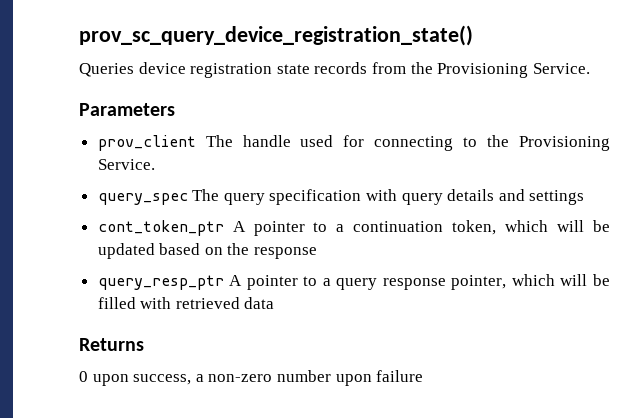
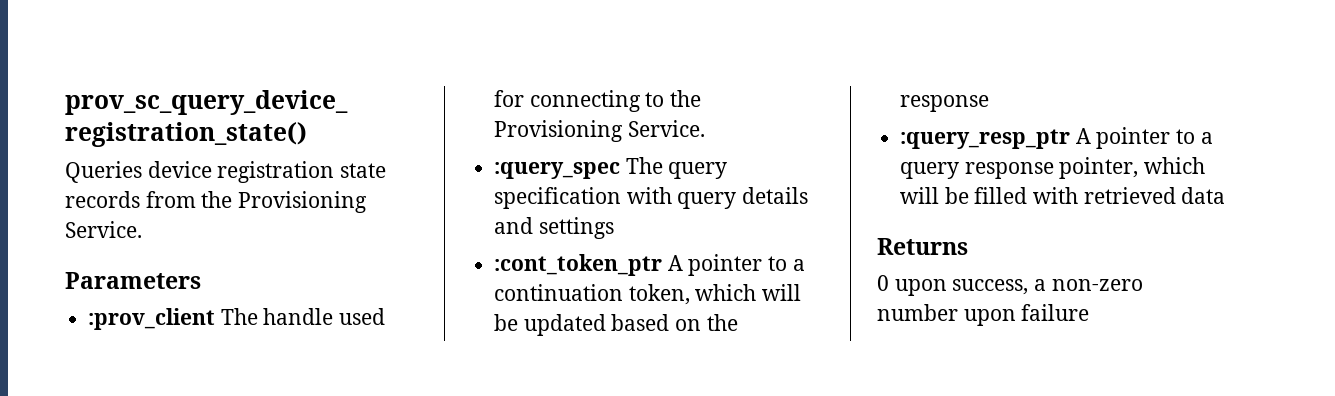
- prov_client The handle used for connecting to the Provisioning Service.
+ :prov_client The handle used for connecting to the Provisioning Service.
- query_spec The query specification with query details and settings
+ :query_spec The query specification with query details and settings
- cont_token_ptr A pointer to a continuation token, which will be updated based on the response
+ :cont_token_ptr A pointer to a continuation token, which will be updated based on the response
- query_resp_ptr A pointer to a query response pointer, which will be filled with retrieved data
+ :query_resp_ptr A pointer to a query response pointer, which will be filled with retrieved data

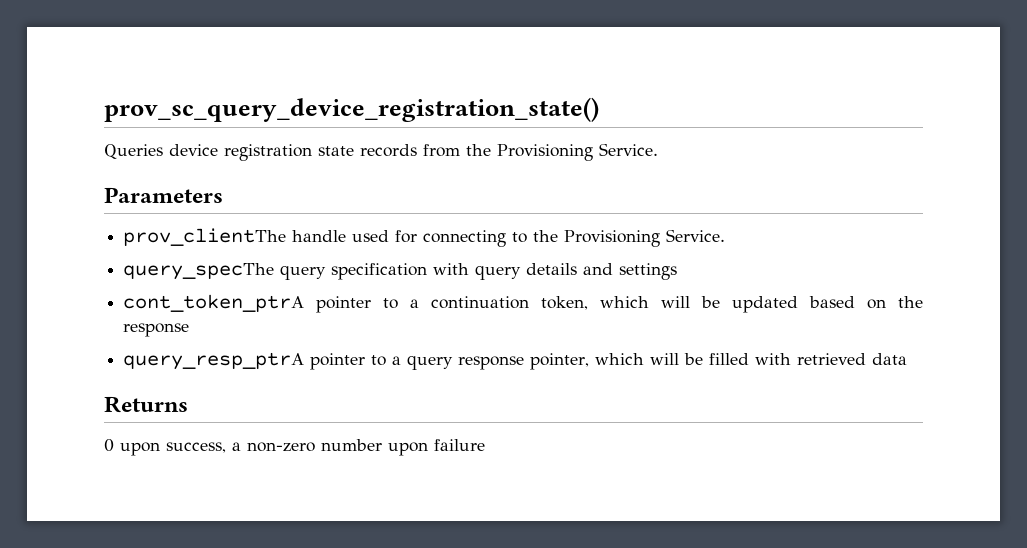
- :prov_client The handle used for connecting to the Provisioning Service.
+ prov_clientThe handle used for connecting to the Provisioning Service.
- :query_spec The query specification with query details and settings
+ query_specThe query specification with query details and settings
- :cont_token_ptr A pointer to a continuation token, which will be updated based on the response
+ cont_token_ptrA pointer to a continuation token, which will be updated based on the response
- :query_resp_ptr A pointer to a query response pointer, which will be filled with retrieved data
+ query_resp_ptrA pointer to a query response pointer, which will be filled with retrieved data

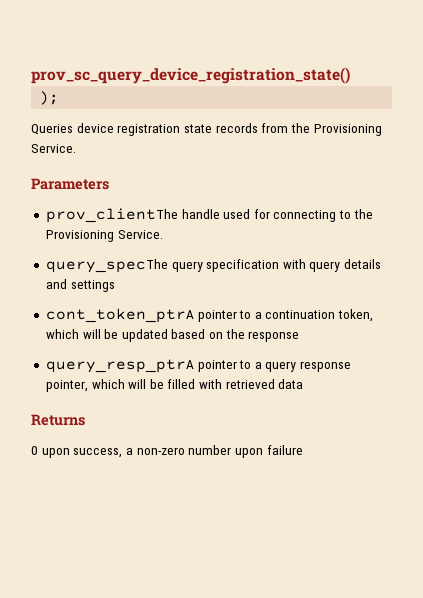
+ );

